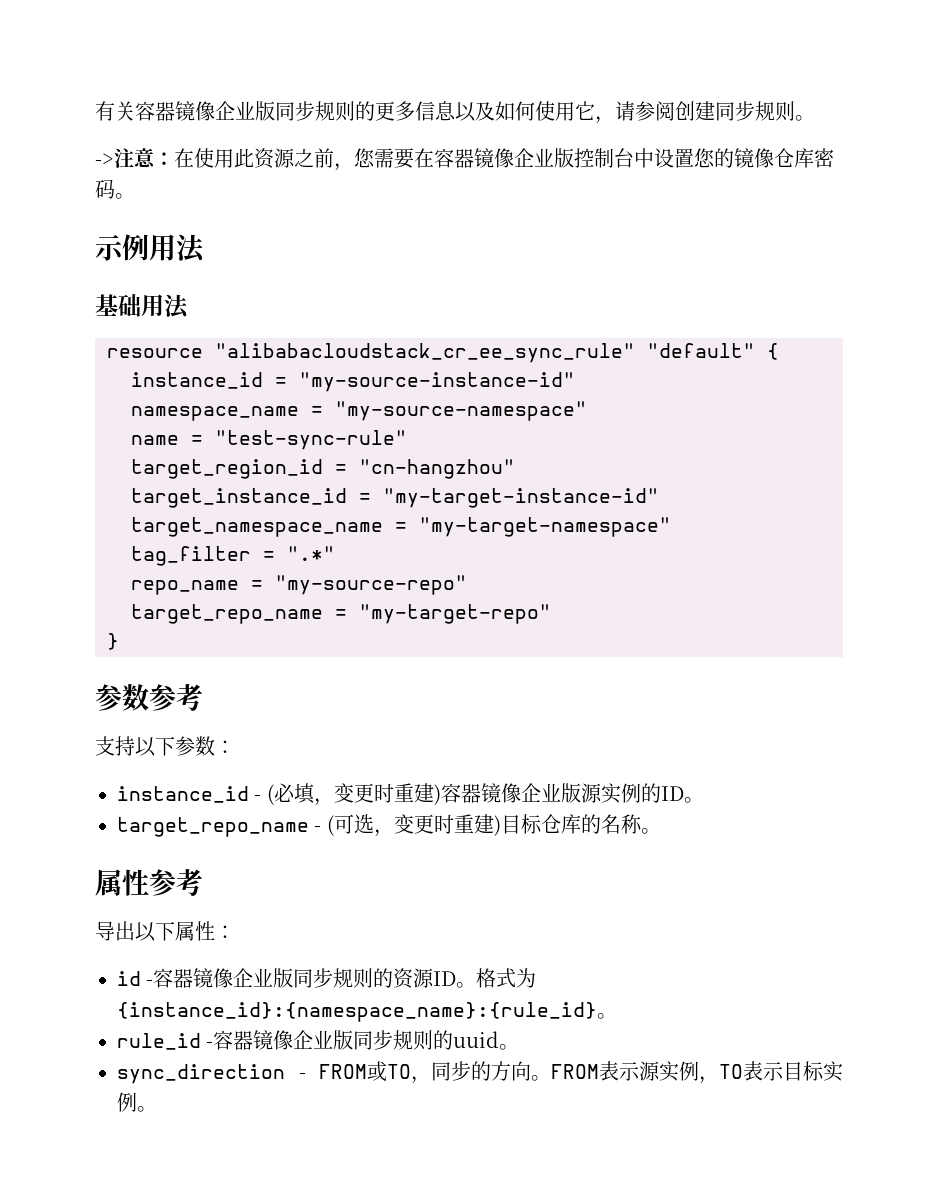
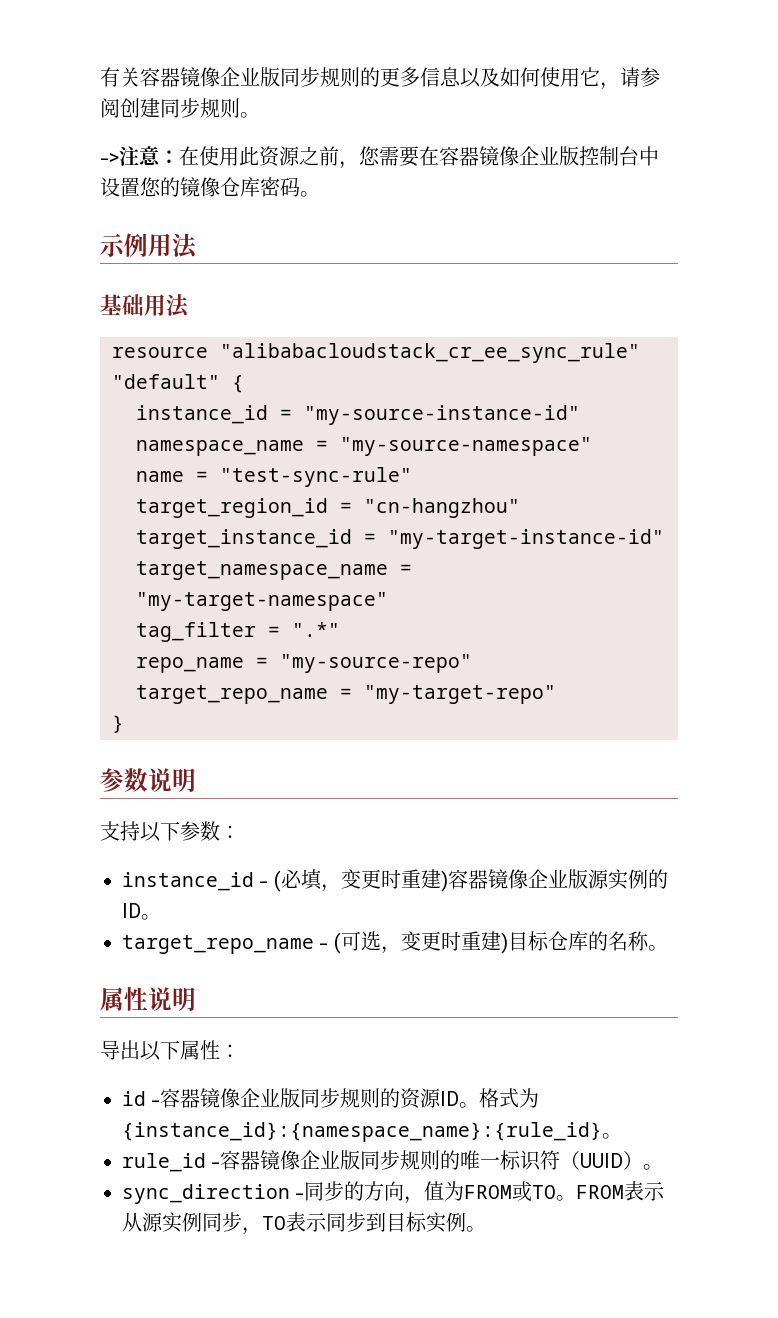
- 参数参考
+ 参数说明
- 属性参考
+ 属性说明
- rule_id -容器镜像企业版同步规则的uuid。
- sync_direction - FROM或TO，同步的方向。FROM表示源实例，TO表示目标实例。
+ rule_id -容器镜像企业版同步规则的唯一标识符（UUID）。
+ sync_direction -同步的方向，值为FROM或TO。FROM表示从源实例同步，TO表示同步到目标实例。

